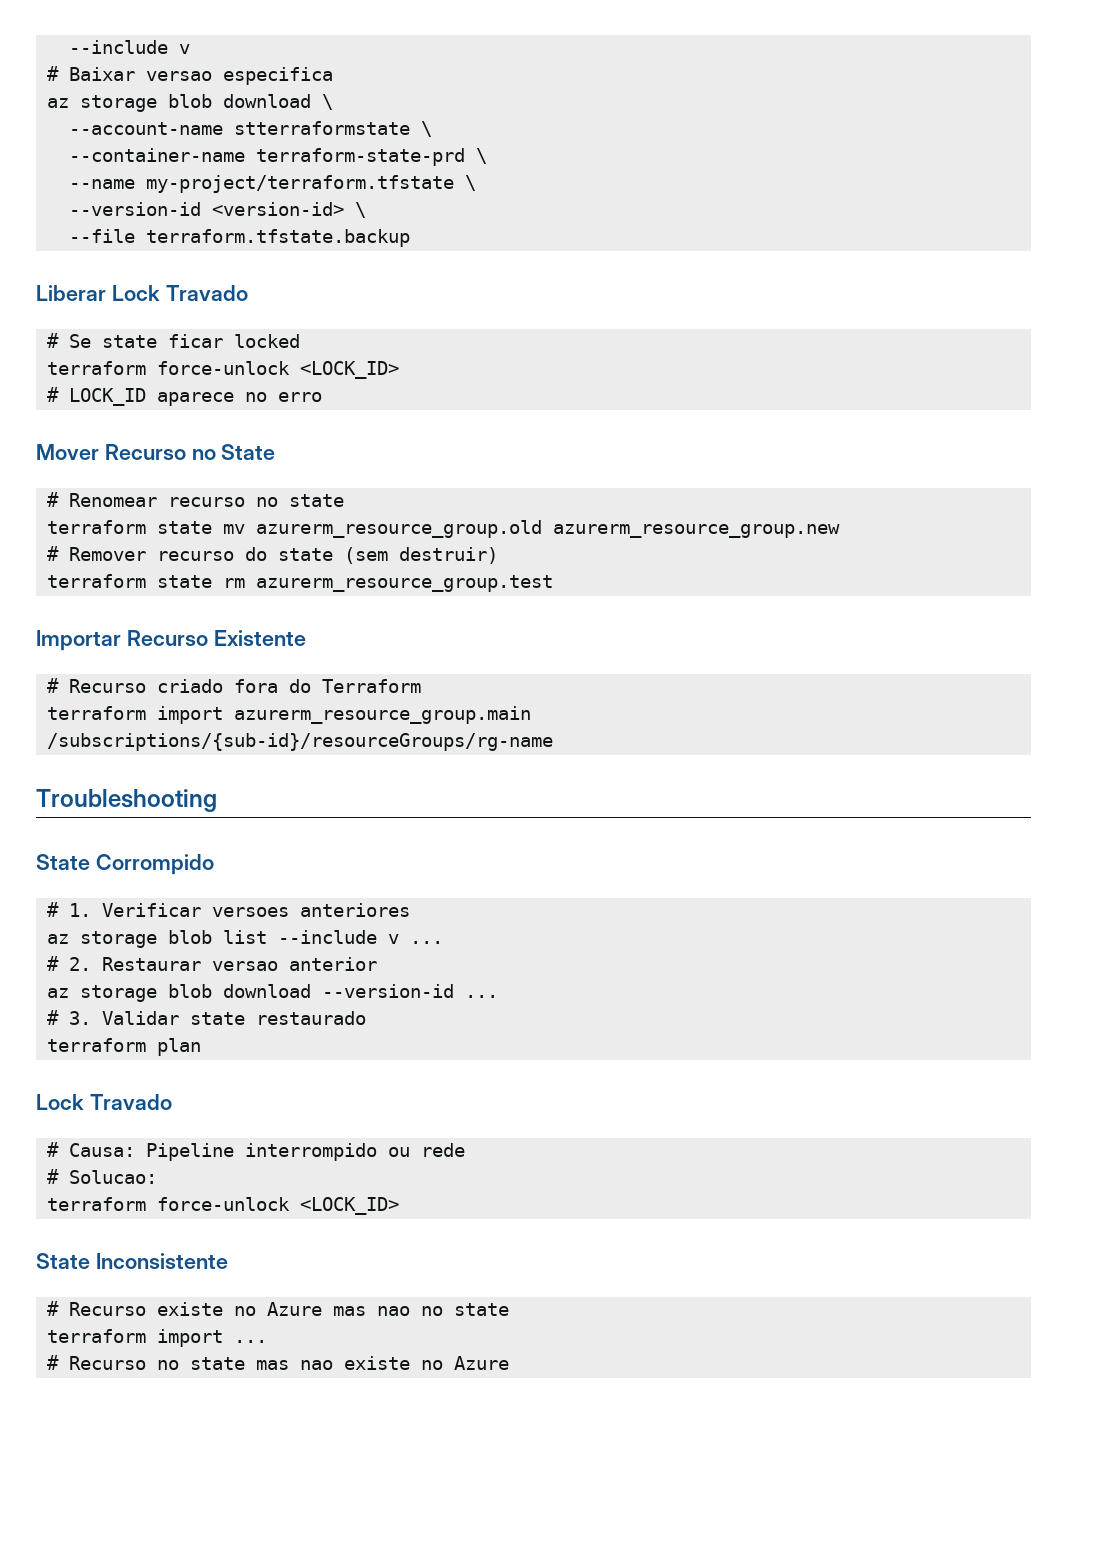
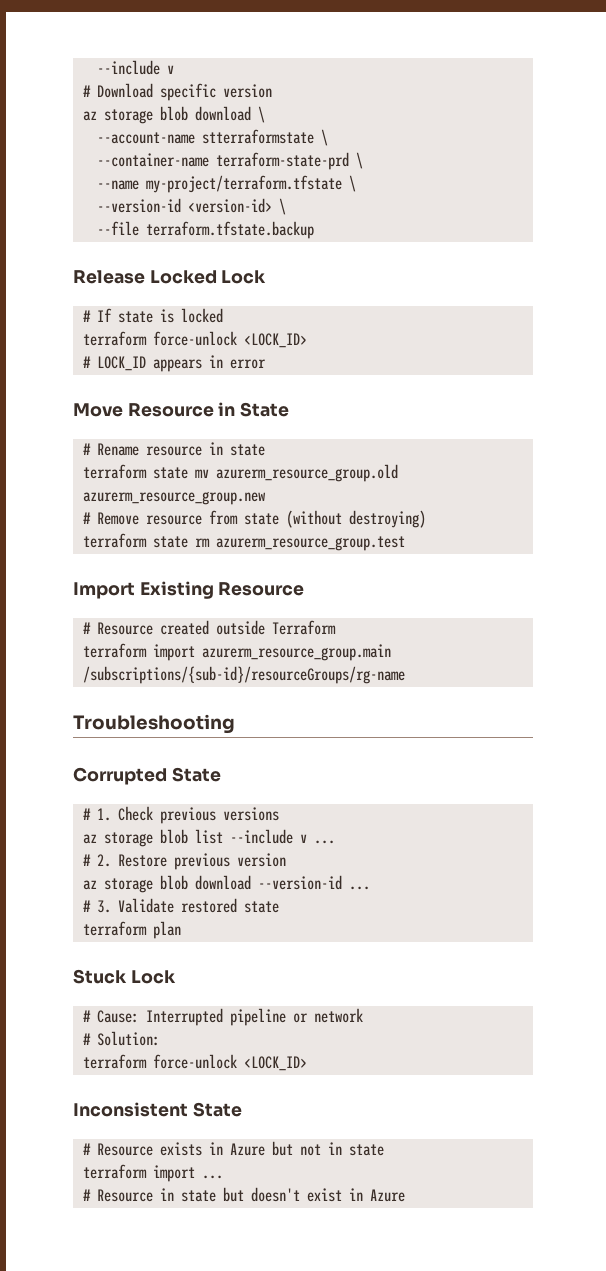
- # Baixar versao especifica
+ # Download specific version
- Liberar Lock Travado
- # Se state ficar locked
+ Release Locked Lock
+ # If state is locked
- # LOCK_ID aparece no erro
- Mover Recurso no State
- # Renomear recurso no state
+ # LOCK_ID appears in error
+ Move Resource in State
+ # Rename resource in state
- # Remover recurso do state (sem destruir)
+ # Remove resource from state (without destroying)
  terraform state rm azurerm_resource_group.test
- Importar Recurso Existente
- # Recurso criado fora do Terraform
+ Import Existing Resource
+ # Resource created outside Terraform
- State Corrompido
+ Corrupted State
- # 1. Verificar versoes anteriores
+ # 1. Check previous versions
- # 2. Restaurar versao anterior
+ # 2. Restore previous version
- # 3. Validar state restaurado
+ # 3. Validate restored state
  terraform plan
- Lock Travado
- # Causa: Pipeline interrompido ou rede
- # Solucao:
+ Stuck Lock
+ # Cause: Interrupted pipeline or network
+ # Solution:
  terraform force-unlock <LOCK_ID>
- State Inconsistente
- # Recurso existe no Azure mas nao no state
+ Inconsistent State
+ # Resource exists in Azure but not in state
- # Recurso no state mas nao existe no Azure
+ # Resource in state but doesn't exist in Azure

